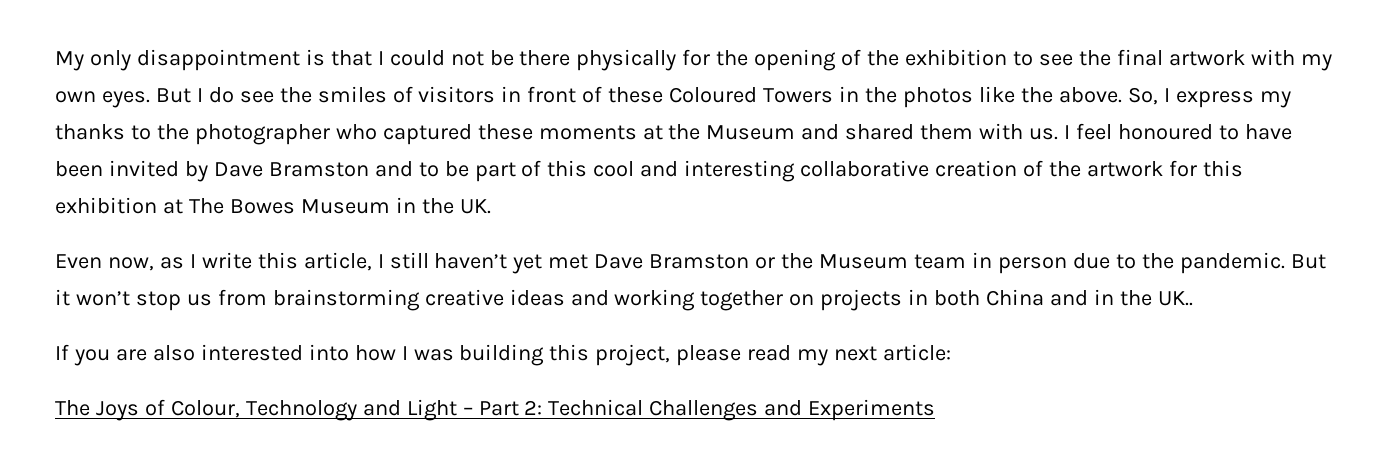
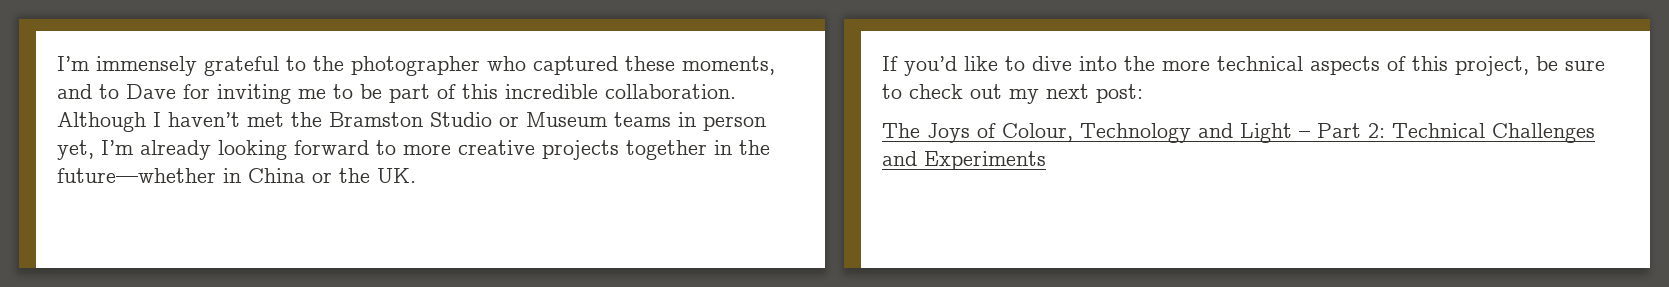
- My only disappointment is that I could not be there physically for the opening of the exhibition to see the final artwork with my own eyes. But I do see the smiles of visitors in front of these Coloured Towers in the photos like the above. So, I express my thanks to the photographer who captured these moments at the Museum and shared them with us. I feel honoured to have been invited by Dave Bramston and to be part of this cool and interesting collaborative creation of the artwork for this exhibition at The Bowes Museum in the UK.
- Even now, as I write this article, I still haven’t yet met Dave Bramston or the Museum team in person due to the pandemic. But it won’t stop us from brainstorming creative ideas and working together on projects in both China and in the UK..
- If you are also interested into how I was building this project, please read my next article:
+ I’m immensely grateful to the photographer who captured these moments, and to Dave for inviting me to be part of this incredible collaboration. Although I haven’t met the Bramston Studio or Museum teams in person yet, I’m already looking forward to more creative projects together in the future—whether in China or the UK.
+ If you’d like to dive into the more technical aspects of this project, be sure to check out my next post:

